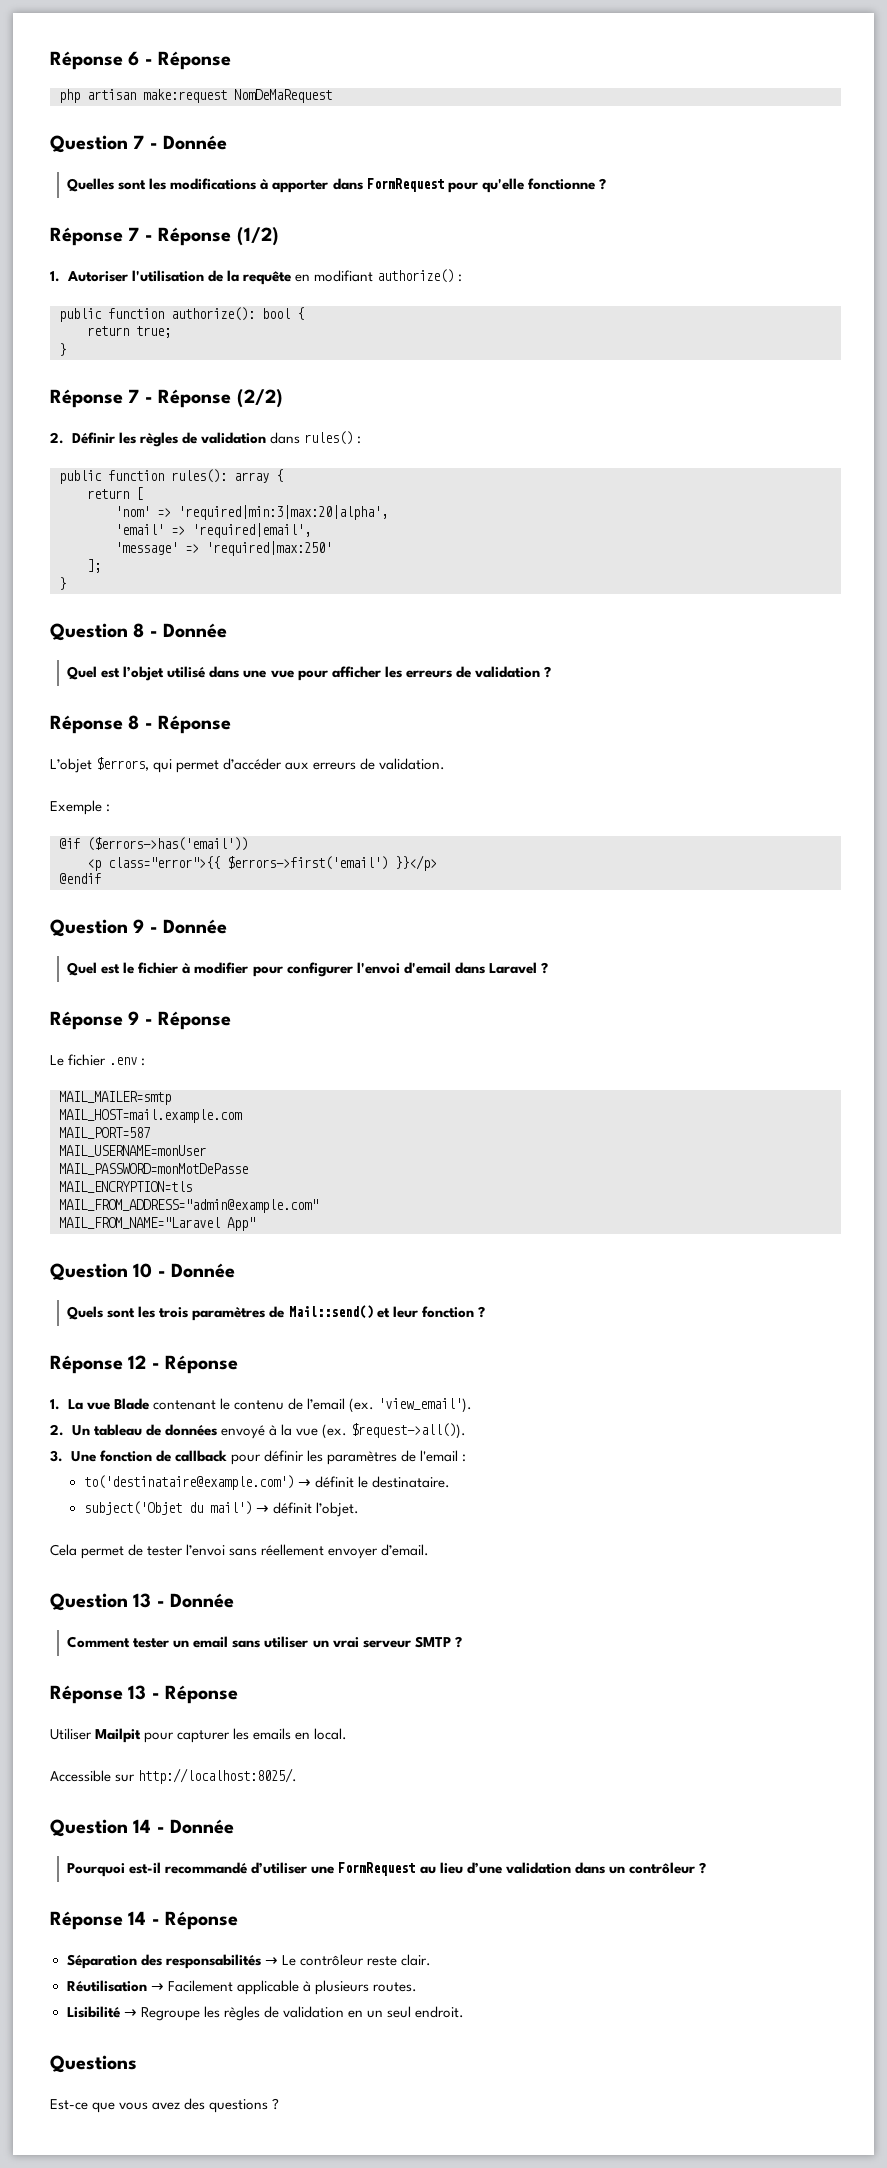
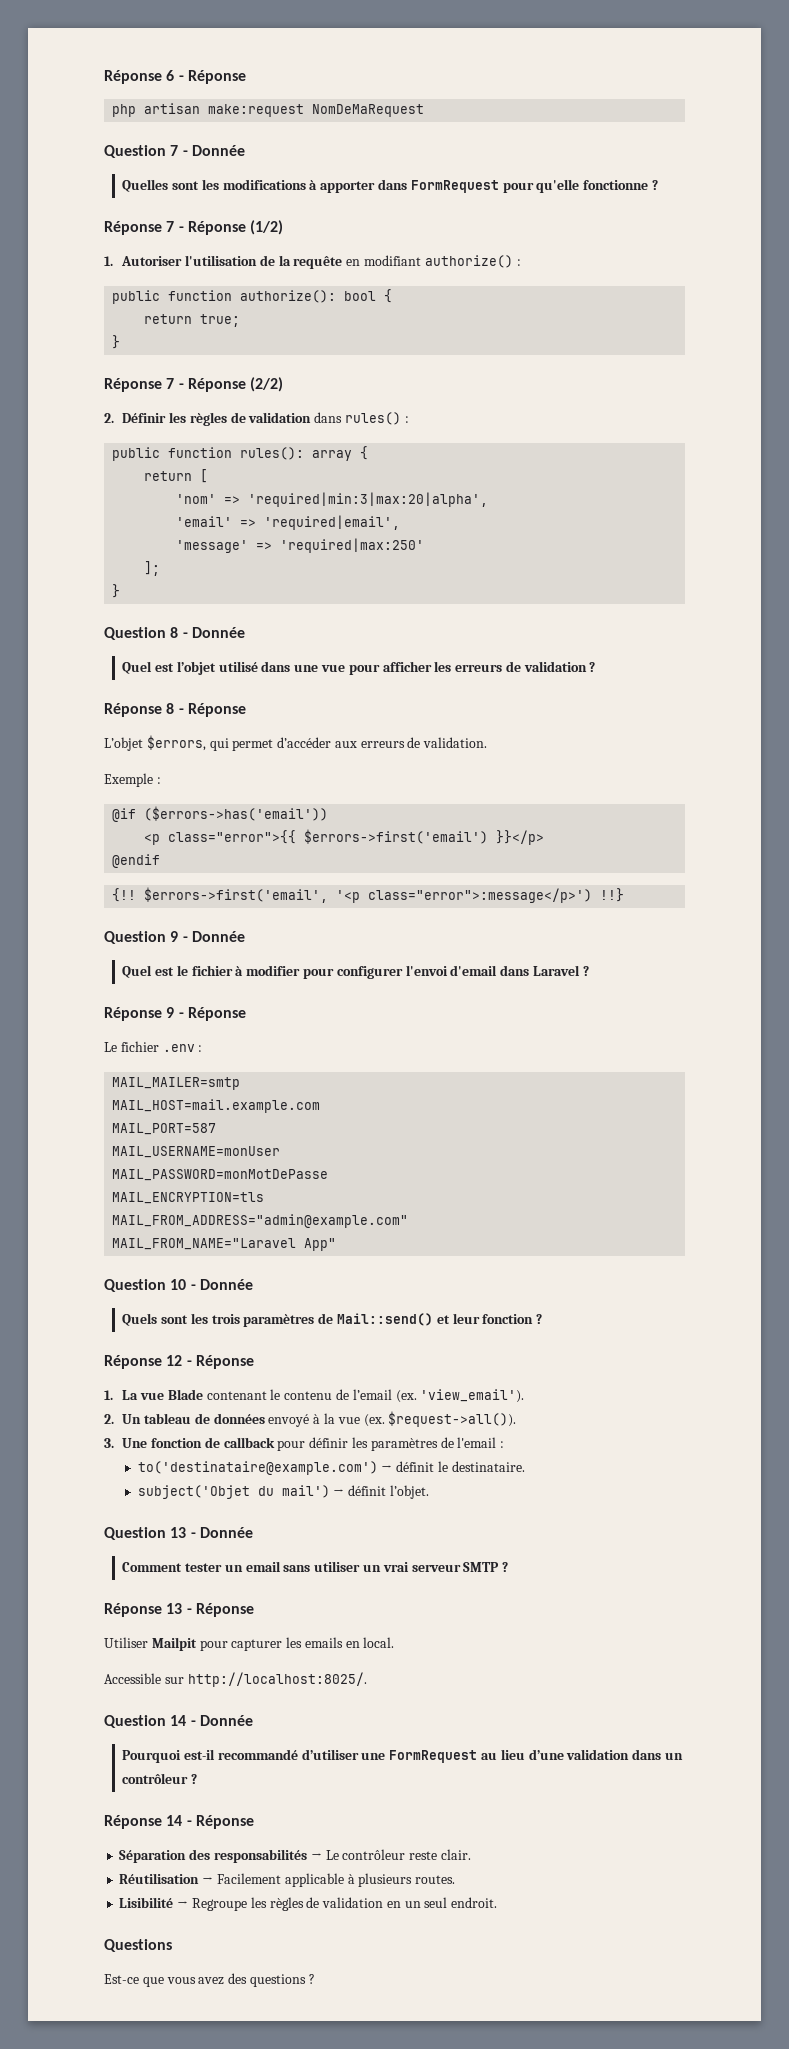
+ {!! $errors->first('email', '<p class="error">:message</p>') !!}
- Cela permet de tester l’envoi sans réellement envoyer d’email.

